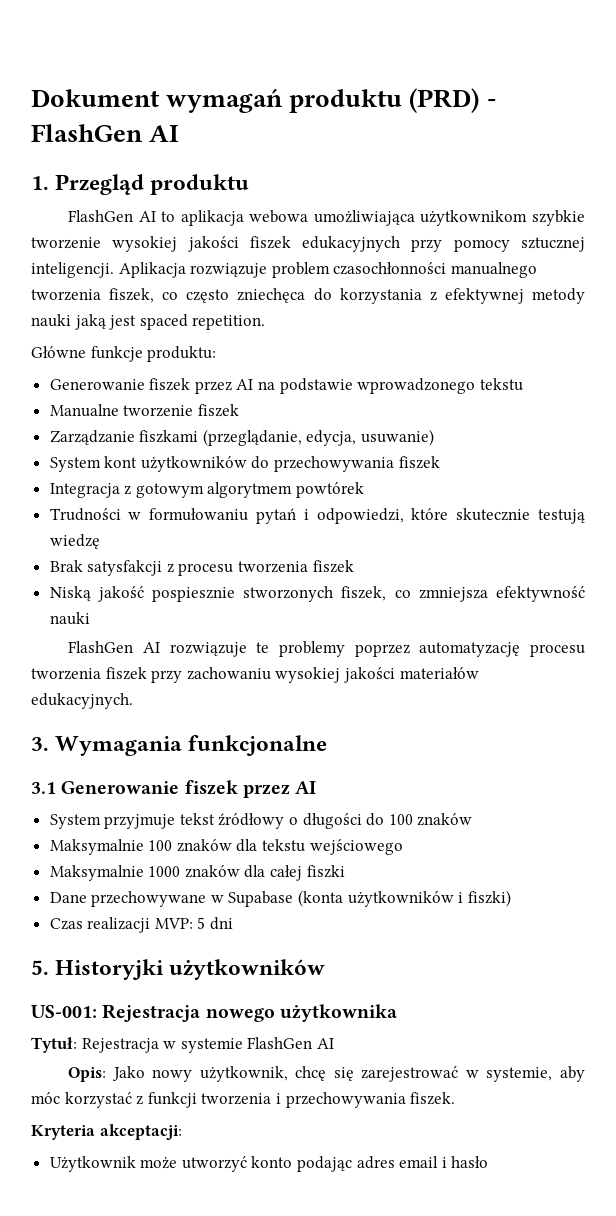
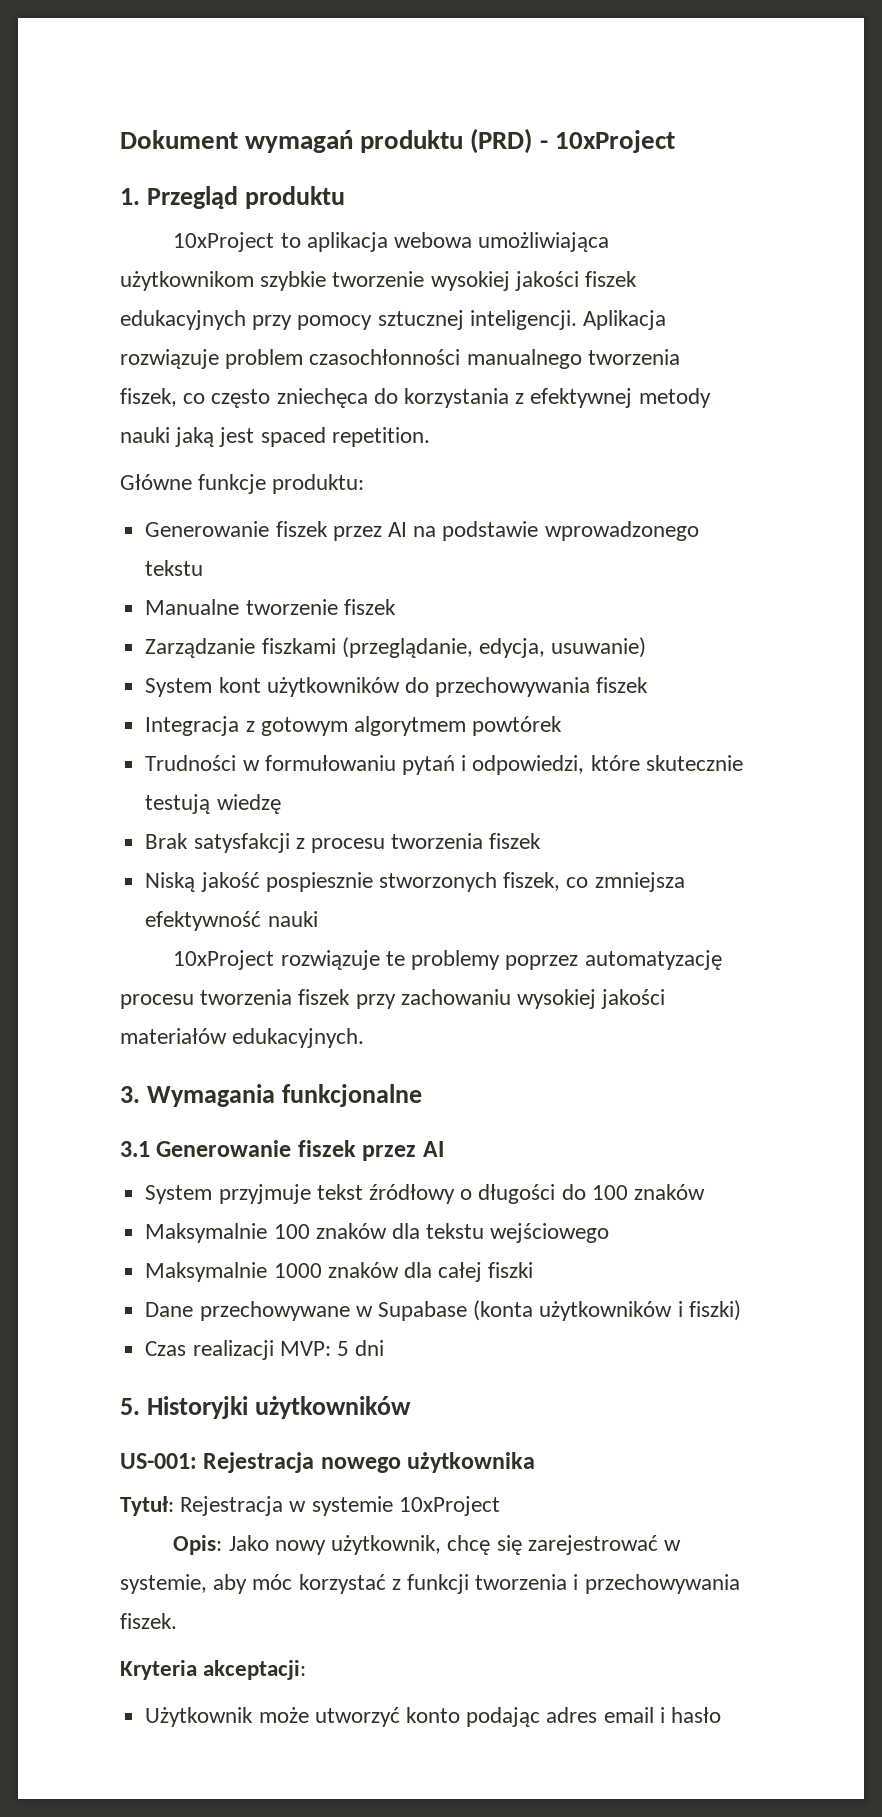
- Dokument wymagań produktu (PRD) - FlashGen AI
+ Dokument wymagań produktu (PRD) - 10xProject
- FlashGen AI to aplikacja webowa umożliwiająca użytkownikom szybkie tworzenie wysokiej jakości fiszek edukacyjnych przy pomocy sztucznej inteligencji.
+ 10xProject to aplikacja webowa umożliwiająca użytkownikom szybkie tworzenie wysokiej jakości fiszek edukacyjnych przy pomocy sztucznej inteligencji.
- FlashGen AI rozwiązuje te problemy poprzez automatyzację procesu tworzenia fiszek przy zachowaniu wysokiej jakości materiałów edukacyjnych.
+ 10xProject rozwiązuje te problemy poprzez automatyzację procesu tworzenia fiszek przy zachowaniu wysokiej jakości materiałów edukacyjnych.
- Tytuł: Rejestracja w systemie FlashGen AI
+ Tytuł: Rejestracja w systemie 10xProject

